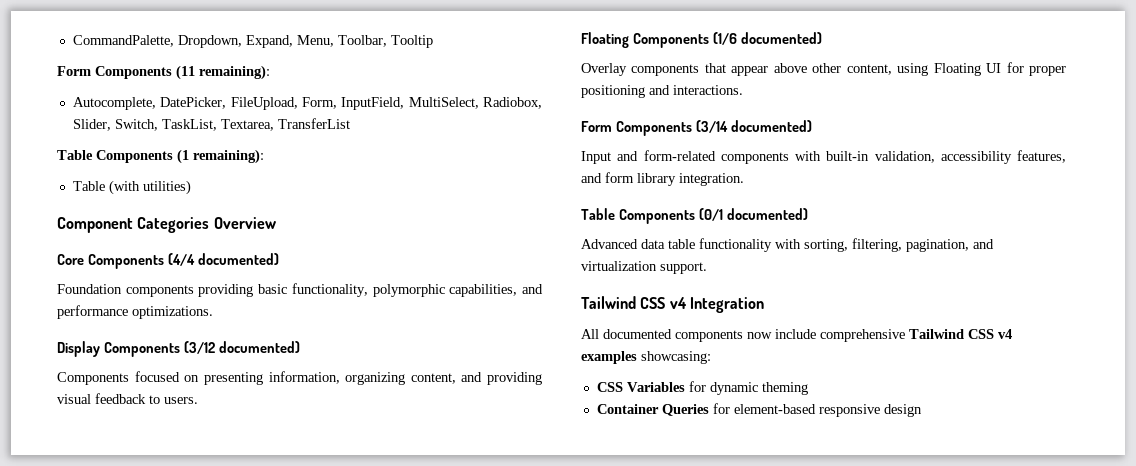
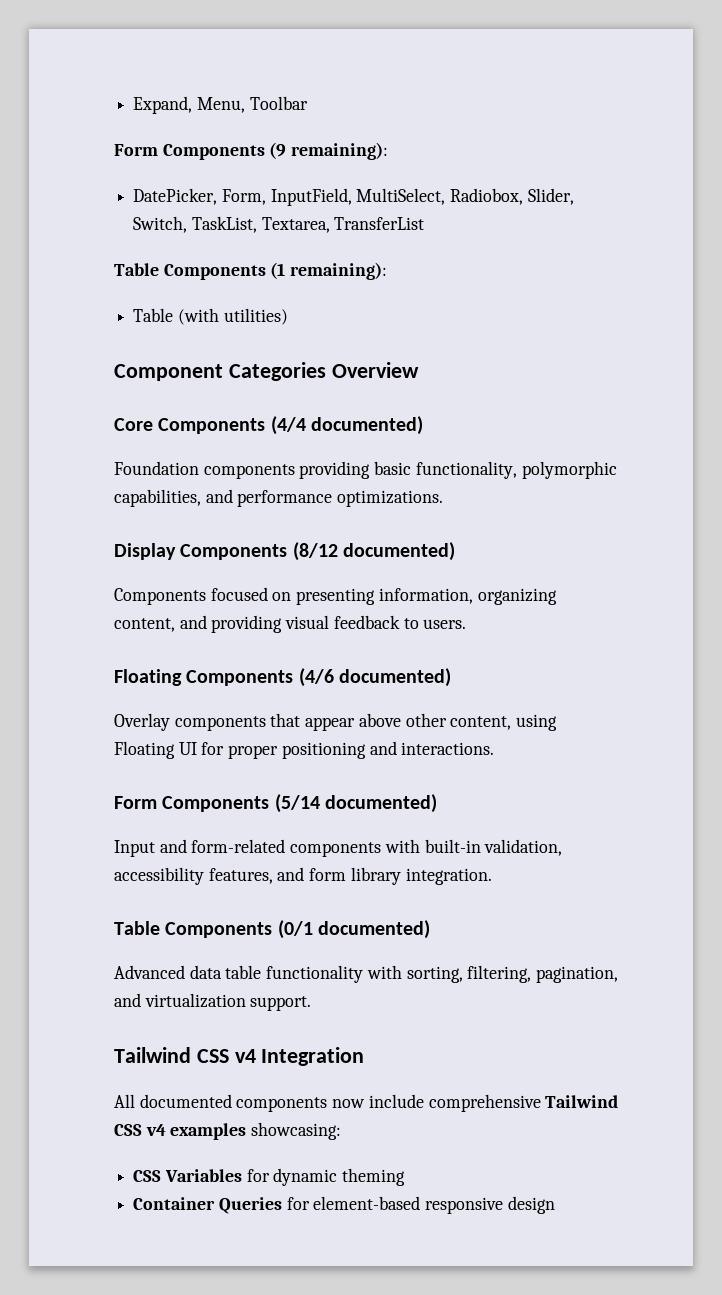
- CommandPalette, Dropdown, Expand, Menu, Toolbar, Tooltip
- Form Components (11 remaining):
- Autocomplete, DatePicker, FileUpload, Form, InputField, MultiSelect, Radiobox, Slider, Switch, TaskList, Textarea, TransferList
+ Expand, Menu, Toolbar
+ Form Components (9 remaining):
+ DatePicker, Form, InputField, MultiSelect, Radiobox, Slider, Switch, TaskList, Textarea, TransferList
- Display Components (3/12 documented)
+ Display Components (8/12 documented)
- Floating Components (1/6 documented)
+ Floating Components (4/6 documented)
- Form Components (3/14 documented)
+ Form Components (5/14 documented)

